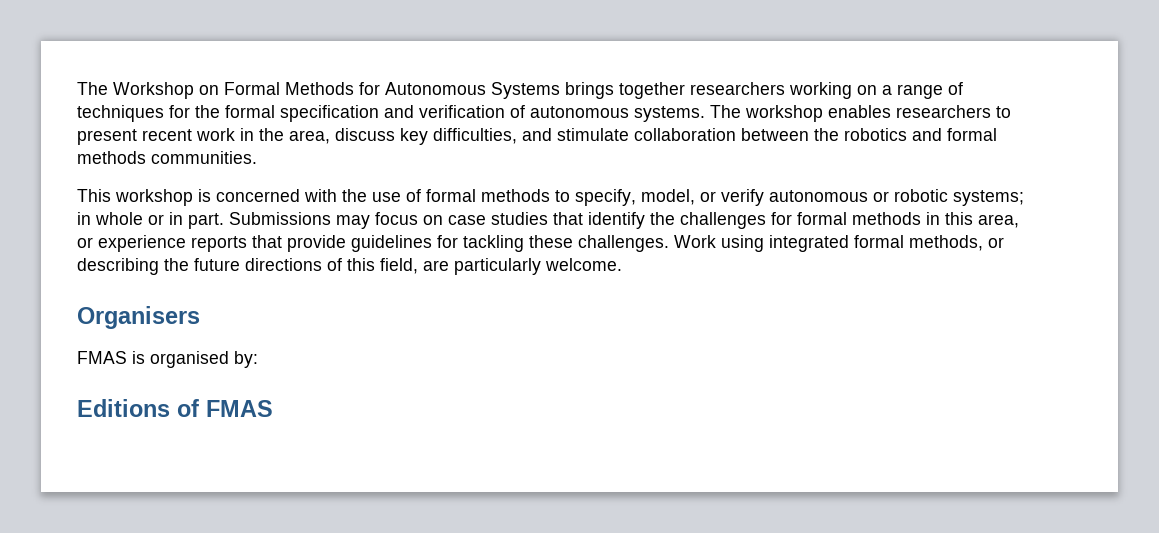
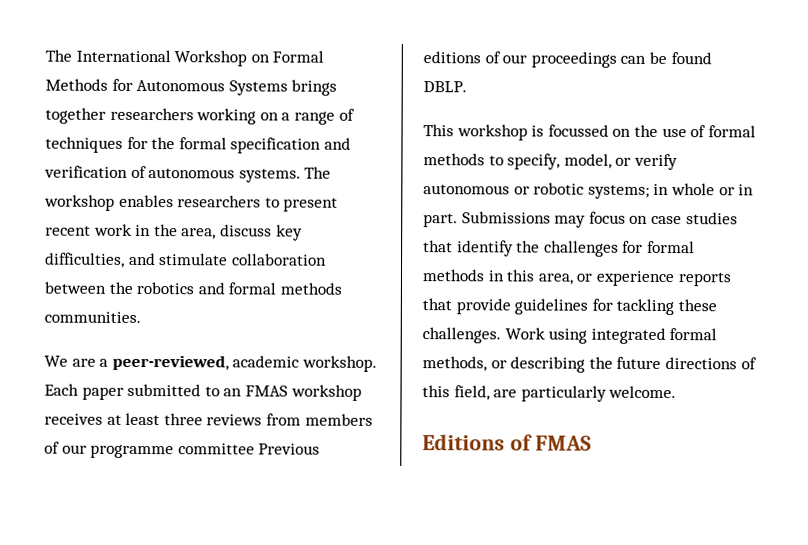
- The Workshop on Formal Methods for Autonomous Systems brings together researchers working on a range of techniques for the formal specification and verification of autonomous systems.
+ The International Workshop on Formal Methods for Autonomous Systems brings together researchers working on a range of techniques for the formal specification and verification of autonomous systems.
+ We are a peer-reviewed, academic workshop. Each paper submitted to an FMAS workshop receives at least three reviews from members of our programme committee Previous editions of our proceedings can be found DBLP.
- This workshop is concerned with the use of formal methods to specify, model, or verify autonomous or robotic systems; in whole or in part.
+ This workshop is focussed on the use of formal methods to specify, model, or verify autonomous or robotic systems; in whole or in part.
- Organisers
- FMAS is organised by:

